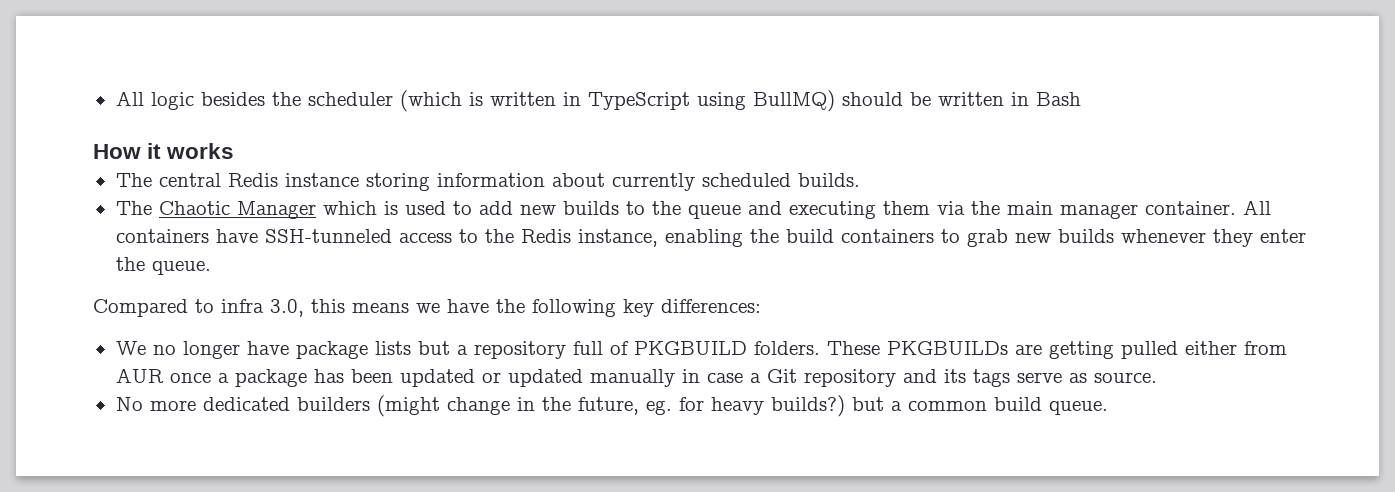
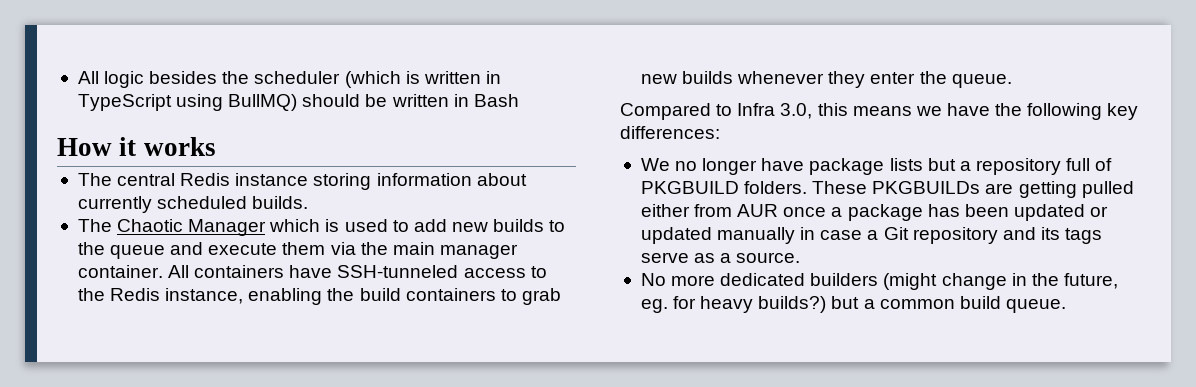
- The Chaotic Manager which is used to add new builds to the queue and executing them via the main manager container.
+ The Chaotic Manager which is used to add new builds to the queue and execute them via the main manager container.
- Compared to infra 3.0, this means we have the following key differences:
+ Compared to Infra 3.0, this means we have the following key differences:
- These PKGBUILDs are getting pulled either from AUR once a package has been updated or updated manually in case a Git repository and its tags serve as source.
+ These PKGBUILDs are getting pulled either from AUR once a package has been updated or updated manually in case a Git repository and its tags serve as a source.

